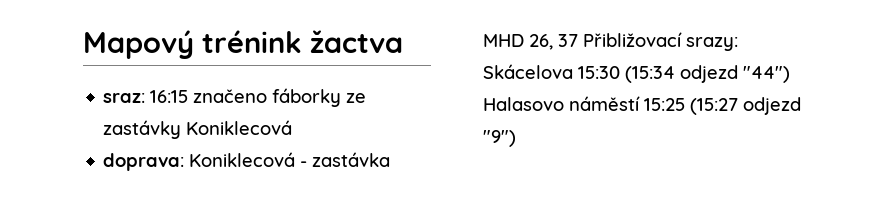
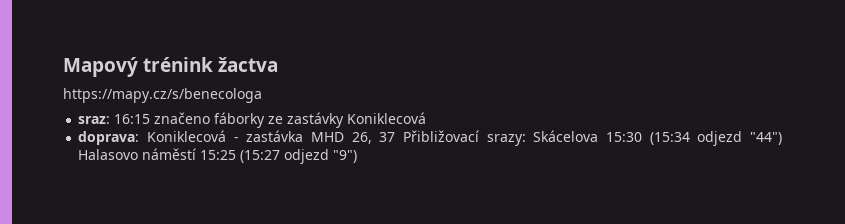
+ https://mapy.cz/s/benecologa

